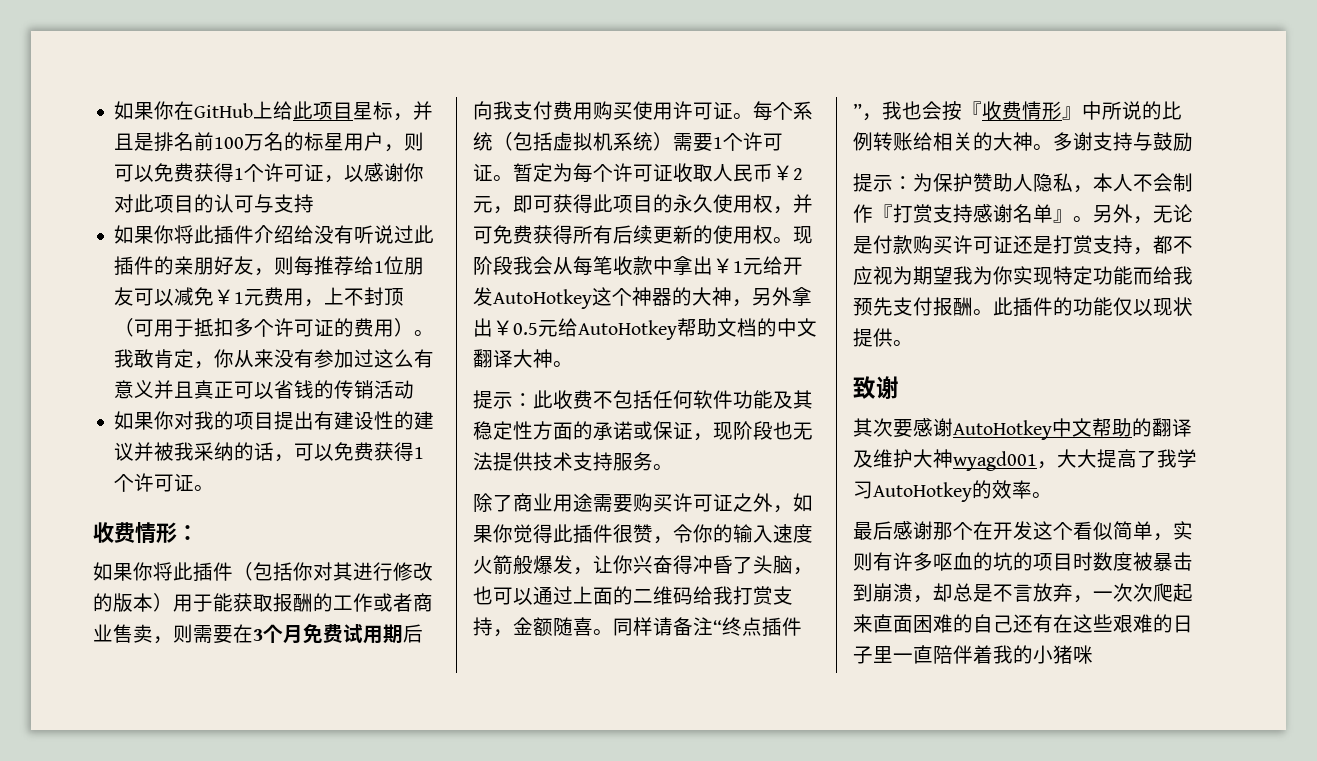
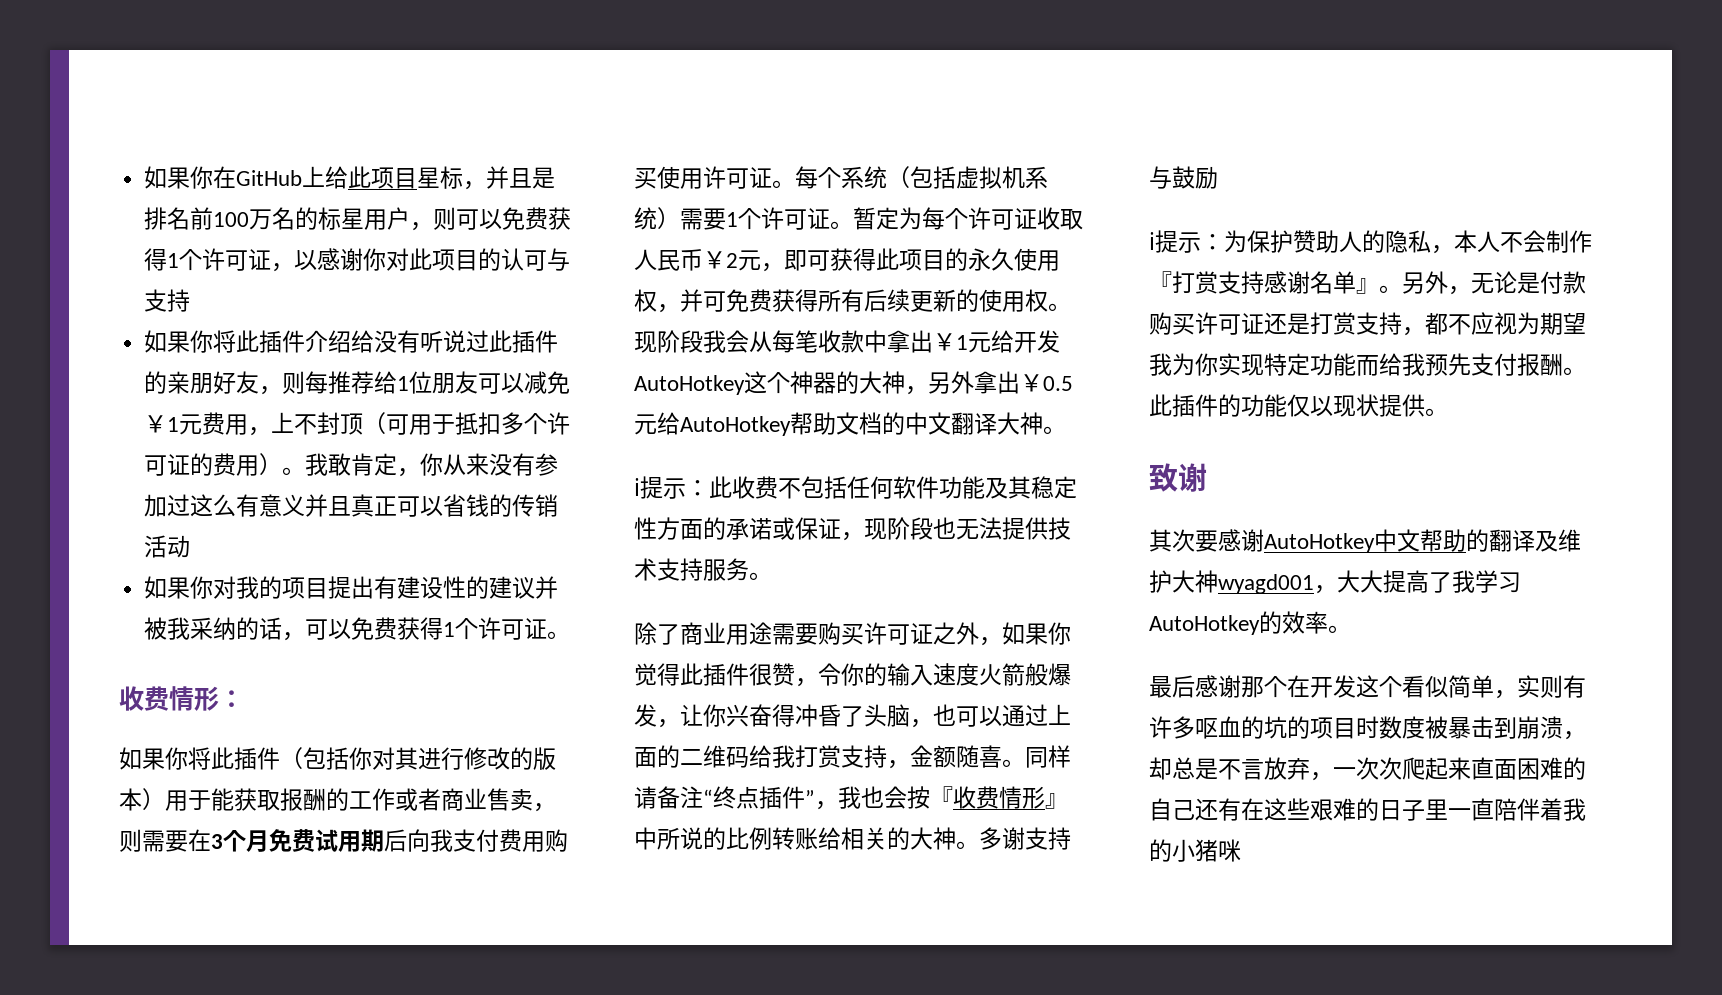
- 提示：此收费不包括任何软件功能及其稳定性方面的承诺或保证，现阶段也无法提供技术支持服务。
+ ℹ提示：此收费不包括任何软件功能及其稳定性方面的承诺或保证，现阶段也无法提供技术支持服务。
- 提示：为保护赞助人隐私，本人不会制作『打赏支持感谢名单』。
+ ℹ提示：为保护赞助人的隐私，本人不会制作『打赏支持感谢名单』。

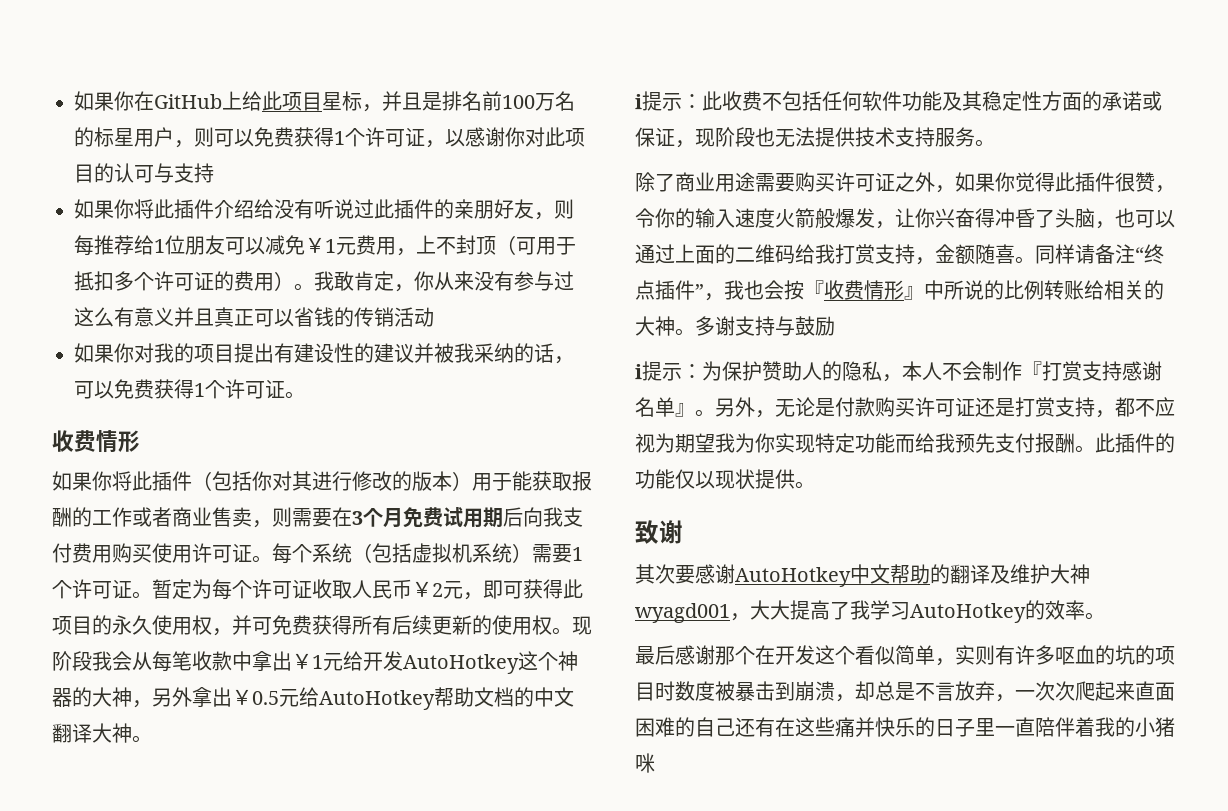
- 我敢肯定，你从来没有参加过这么有意义并且真正可以省钱的传销活动
+ 我敢肯定，你从来没有参与过这么有意义并且真正可以省钱的传销活动
  如果你对我的项目提出有建设性的建议并被我采纳的话，可以免费获得1个许可证。
- 收费情形：
+ 收费情形
- 最后感谢那个在开发这个看似简单，实则有许多呕血的坑的项目时数度被暴击到崩溃，却总是不言放弃，一次次爬起来直面困难的自己还有在这些艰难的日子里一直陪伴着我的小猪咪
+ 最后感谢那个在开发这个看似简单，实则有许多呕血的坑的项目时数度被暴击到崩溃，却总是不言放弃，一次次爬起来直面困难的自己还有在这些痛并快乐的日子里一直陪伴着我的小猪咪

